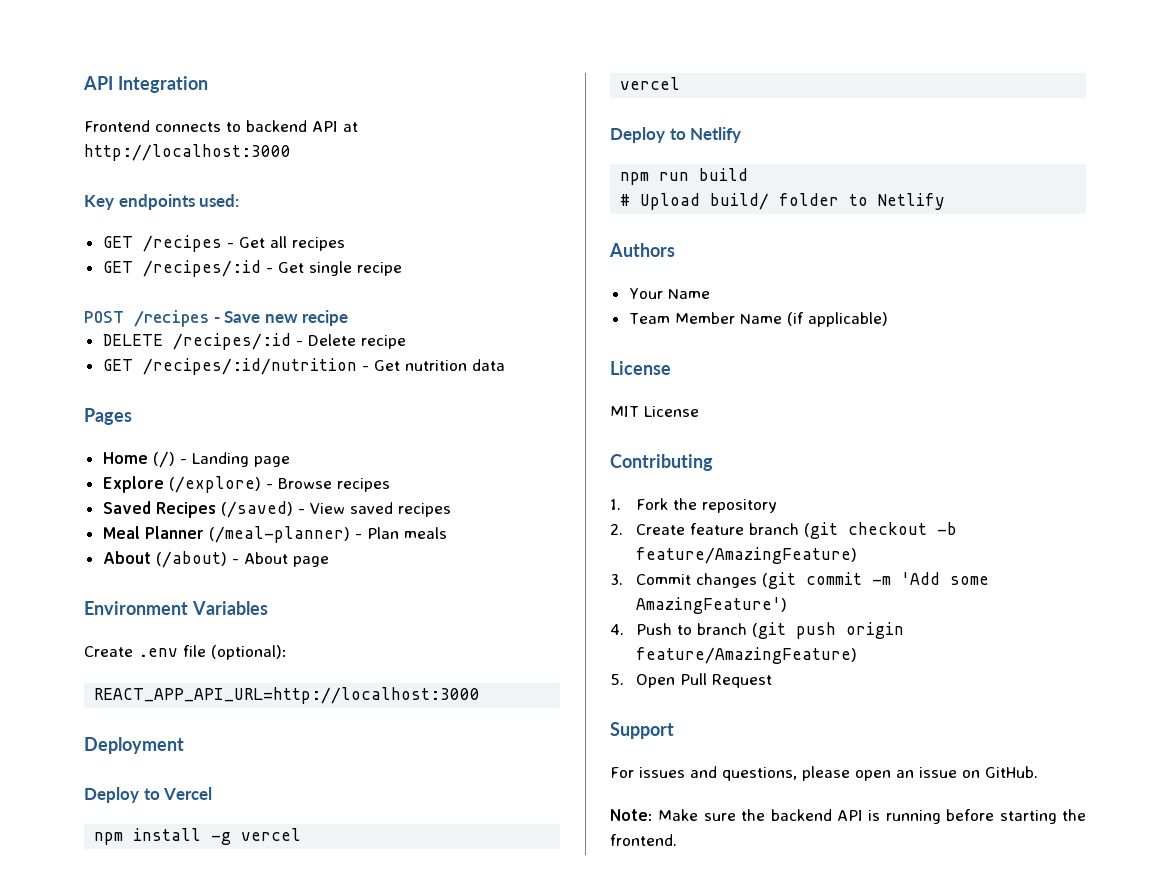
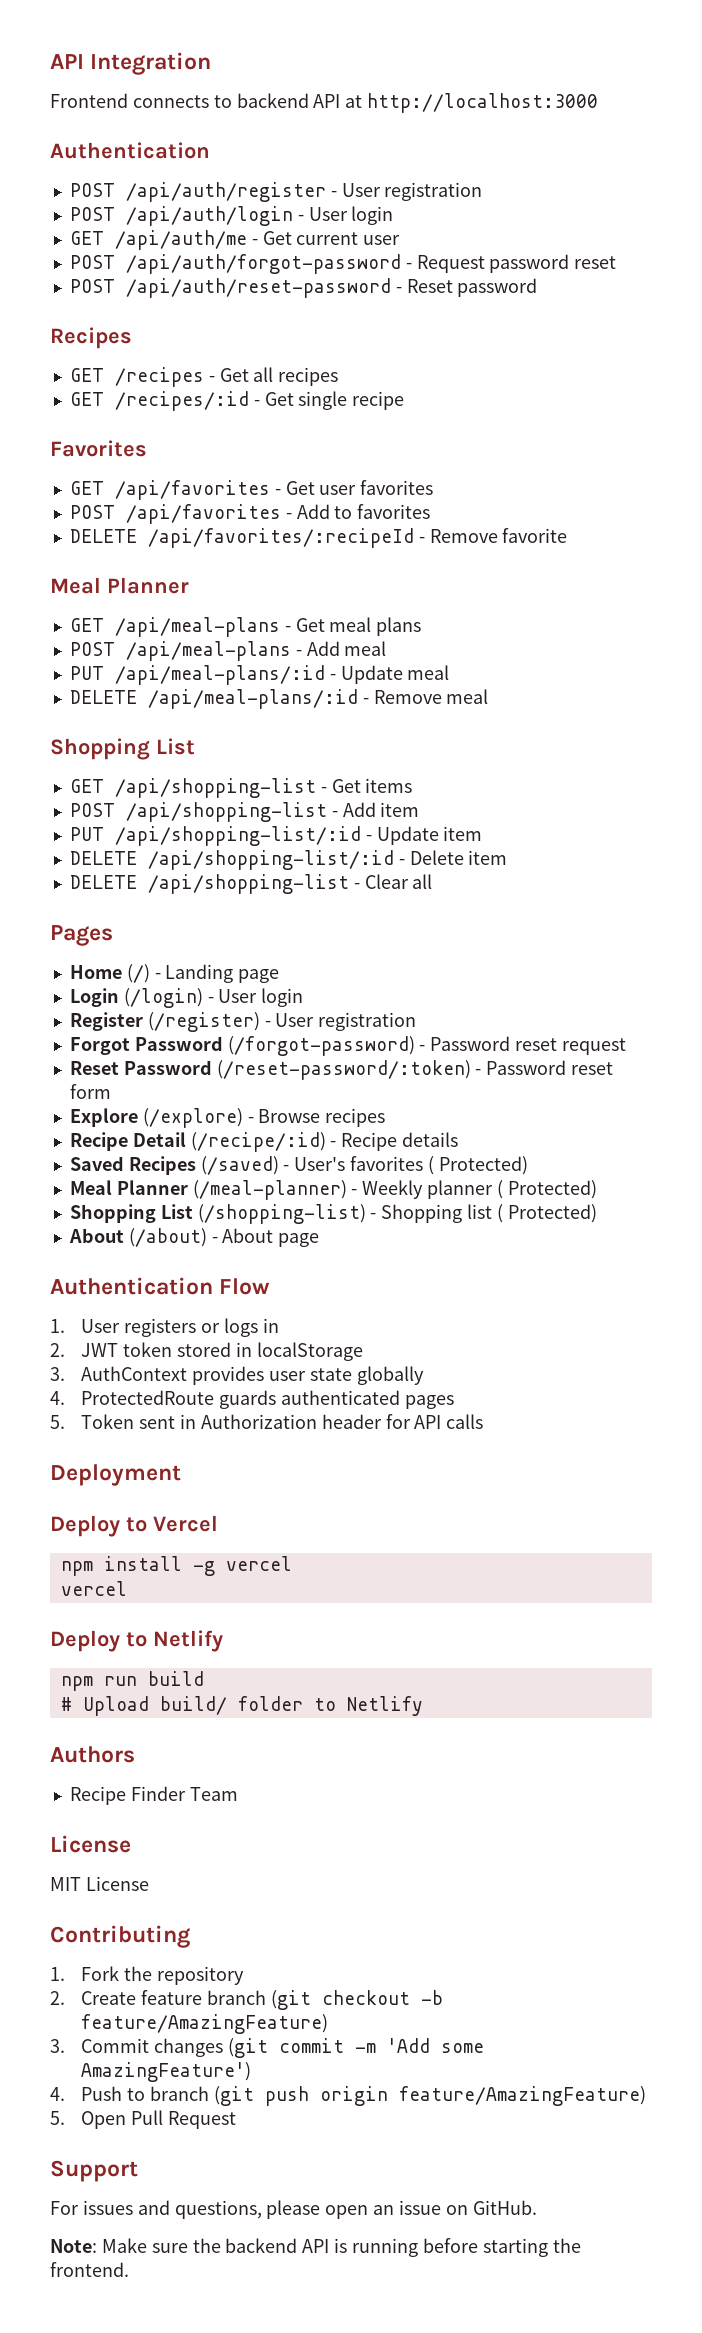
  Frontend connects to backend API at http://localhost:3000
- Key endpoints used:
+ Authentication
+ POST /api/auth/register - User registration
+ POST /api/auth/login - User login
+ GET /api/auth/me - Get current user
+ POST /api/auth/forgot-password - Request password reset
+ POST /api/auth/reset-password - Reset password
+ Recipes
- POST /recipes - Save new recipe
- DELETE /recipes/:id - Delete recipe
- GET /recipes/:id/nutrition - Get nutrition data
+ Favorites
+ GET /api/favorites - Get user favorites
+ POST /api/favorites - Add to favorites
+ DELETE /api/favorites/:recipeId - Remove favorite
+ Meal Planner
+ GET /api/meal-plans - Get meal plans
+ POST /api/meal-plans - Add meal
+ PUT /api/meal-plans/:id - Update meal
+ DELETE /api/meal-plans/:id - Remove meal
+ Shopping List
+ GET /api/shopping-list - Get items
+ POST /api/shopping-list - Add item
+ PUT /api/shopping-list/:id - Update item
+ DELETE /api/shopping-list/:id - Delete item
+ DELETE /api/shopping-list - Clear all
+ Login (/login) - User login
+ Register (/register) - User registration
+ Forgot Password (/forgot-password) - Password reset request
+ Reset Password (/reset-password/:token) - Password reset form
+ Recipe Detail (/recipe/:id) - Recipe details
- Saved Recipes (/saved) - View saved recipes
+ Saved Recipes (/saved) - User's favorites ( Protected)
- Meal Planner (/meal-planner) - Plan meals
+ Meal Planner (/meal-planner) - Weekly planner ( Protected)
+ Shopping List (/shopping-list) - Shopping list ( Protected)
- Environment Variables
- Create .env file (optional):
- REACT_APP_API_URL=http://localhost:3000
+ Authentication Flow
+ 1. User registers or logs in
+ 2. JWT token stored in localStorage
+ 3. AuthContext provides user state globally
+ 4. ProtectedRoute guards authenticated pages
+ 5. Token sent in Authorization header for API calls
- Your Name
- Team Member Name (if applicable)
+ Recipe Finder Team

